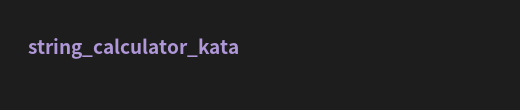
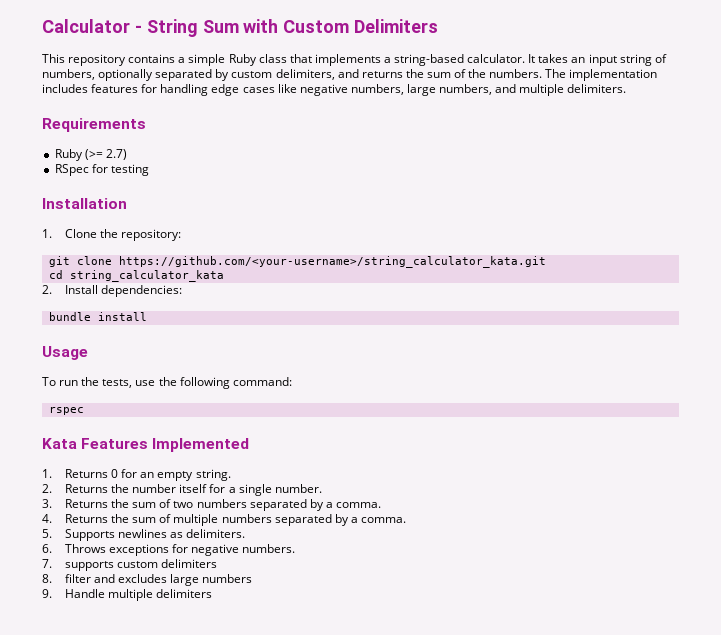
- string_calculator_kata
+ Calculator - String Sum with Custom Delimiters
+ This repository contains a simple Ruby class that implements a string-based calculator. It takes an input string of numbers, optionally separated by custom delimiters, and returns the sum of the numbers. The implementation includes features for handling edge cases like negative numbers, large numbers, and multiple delimiters.
+ Requirements
+ Ruby (>= 2.7)
+ RSpec for testing
+ Installation
+ 1. Clone the repository:
+ git clone https://github.com/<your-username>/string_calculator_kata.git
+ cd string_calculator_kata
+ 2. Install dependencies:
+ bundle install
+ Usage
+ To run the tests, use the following command:
+ rspec
+ Kata Features Implemented
+ 1. Returns 0 for an empty string.
+ 2. Returns the number itself for a single number.
+ 3. Returns the sum of two numbers separated by a comma.
+ 4. Returns the sum of multiple numbers separated by a comma.
+ 5. Supports newlines as delimiters.
+ 6. Throws exceptions for negative numbers.
+ 7. supports custom delimiters
+ 8. filter and excludes large numbers
+ 9. Handle multiple delimiters

